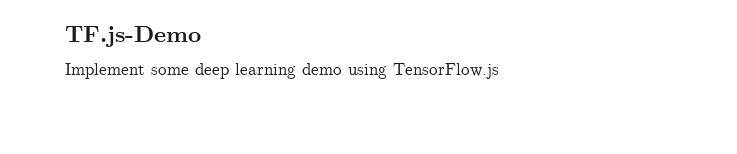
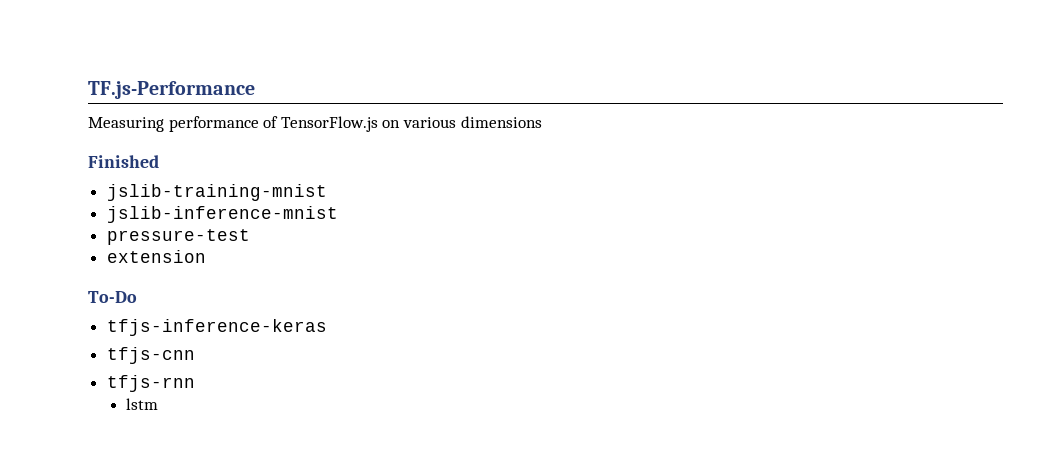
- TF.js-Demo
- Implement some deep learning demo using TensorFlow.js
+ TF.js-Performance
+ Measuring performance of TensorFlow.js on various dimensions
+ Finished
+ jslib-training-mnist
+ jslib-inference-mnist
+ pressure-test
+ extension
+ To-Do
+ tfjs-inference-keras
+ tfjs-cnn
+ tfjs-rnn
+ lstm

